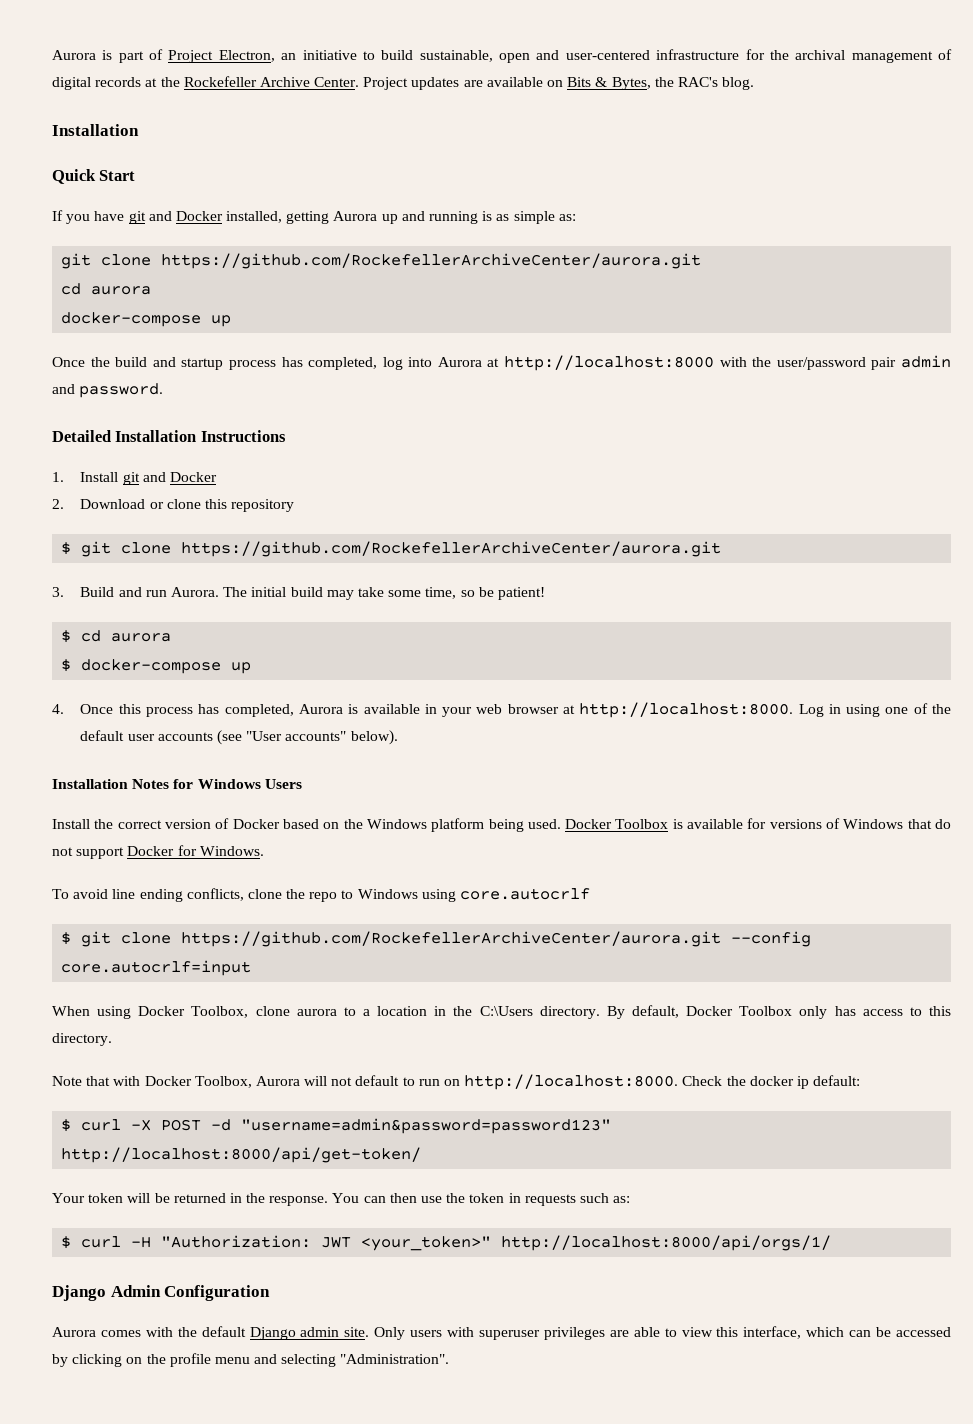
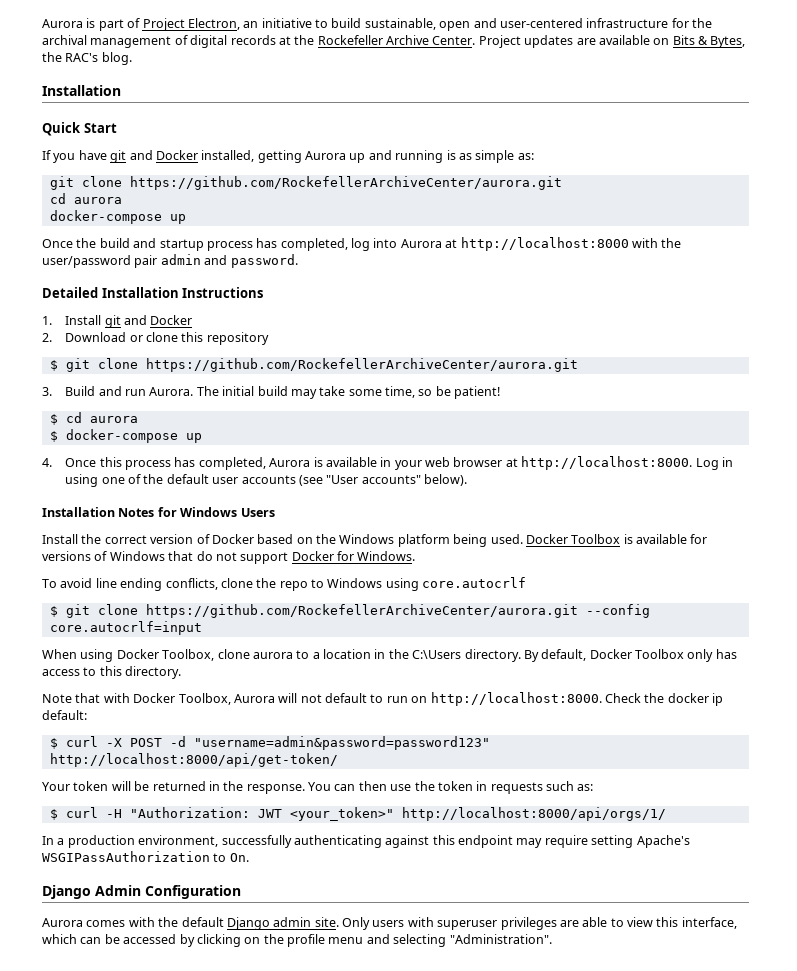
+ In a production environment, successfully authenticating against this endpoint may require setting Apache's WSGIPassAuthorization to On.

